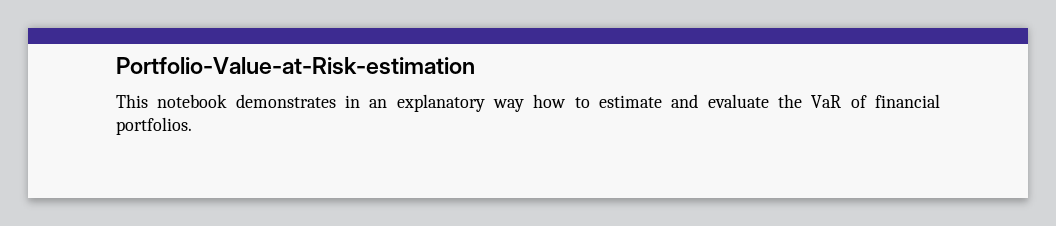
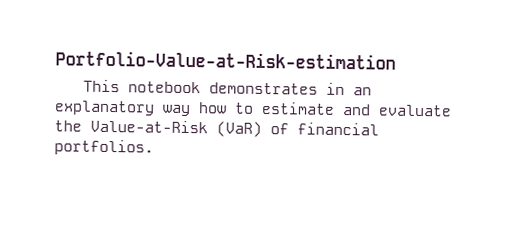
- This notebook demonstrates in an explanatory way how to estimate and evaluate the VaR of financial portfolios.
+ This notebook demonstrates in an explanatory way how to estimate and evaluate the Value-at-Risk (VaR) of financial portfolios.

